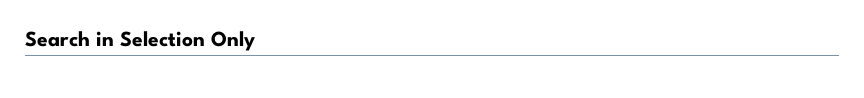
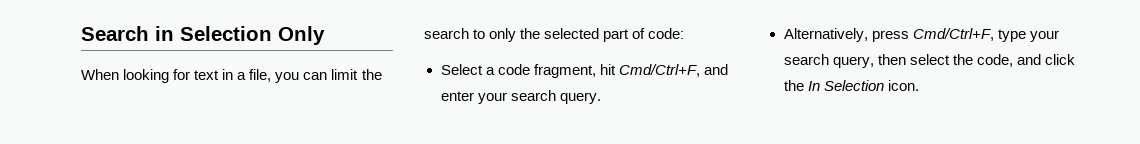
+ When looking for text in a file, you can limit the search to only the selected part of code:
+ Select a code fragment, hit Cmd/Ctrl+F, and enter your search query.
+ Alternatively, press Cmd/Ctrl+F, type your search query, then select the code, and click the In Selection icon.

